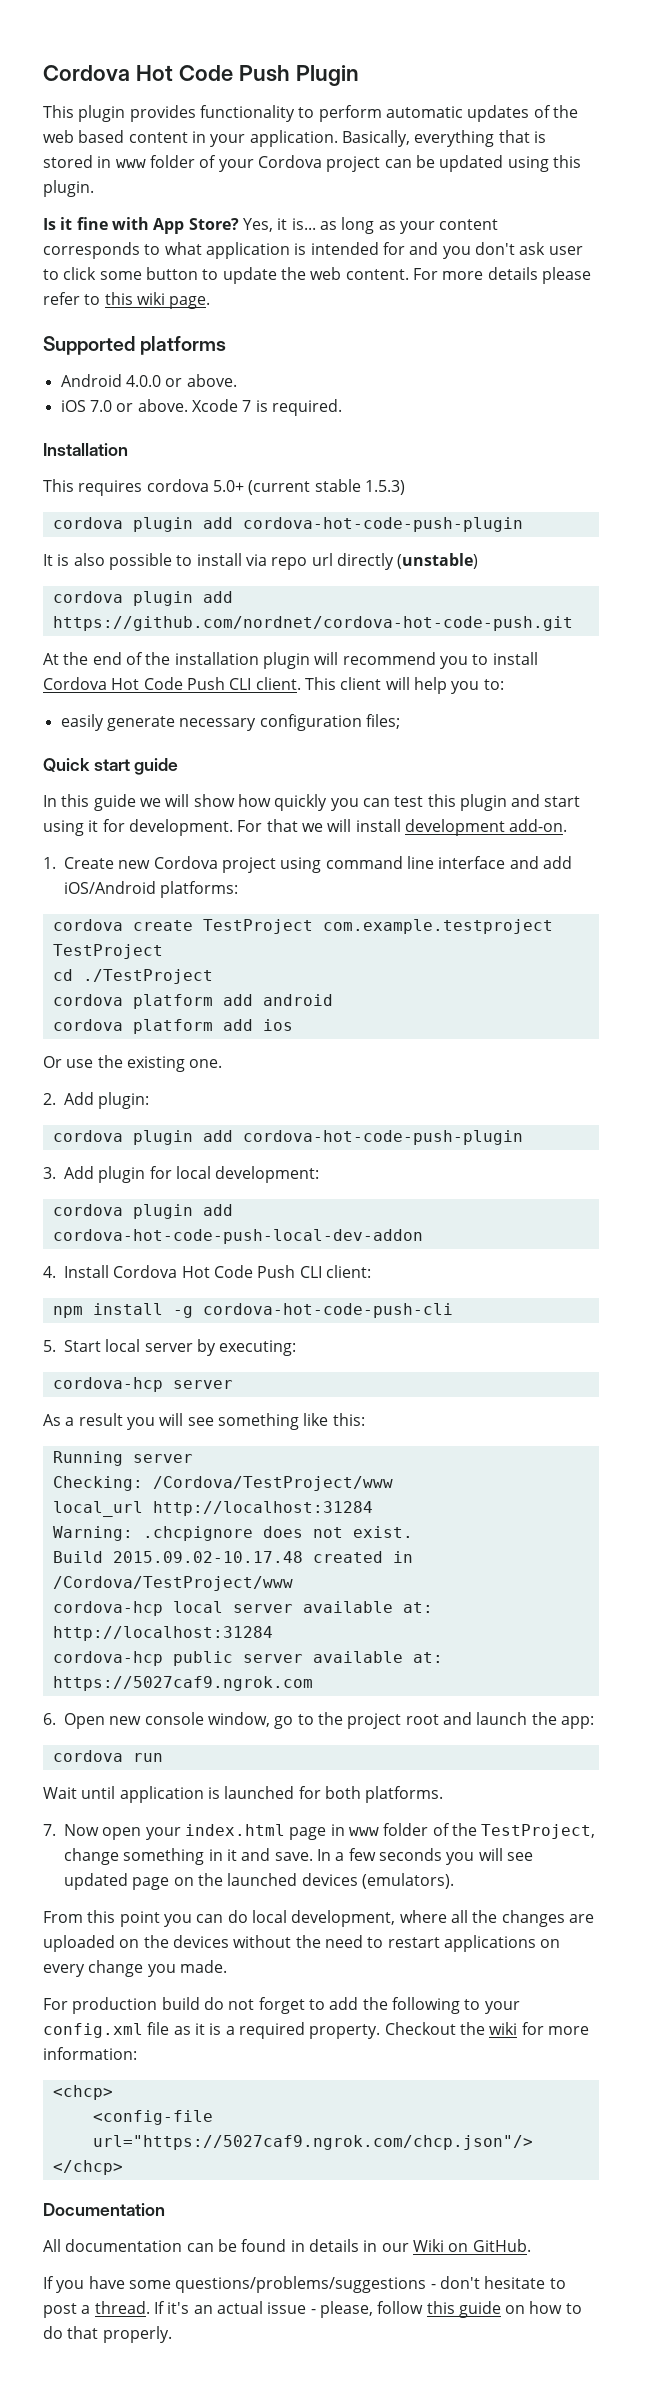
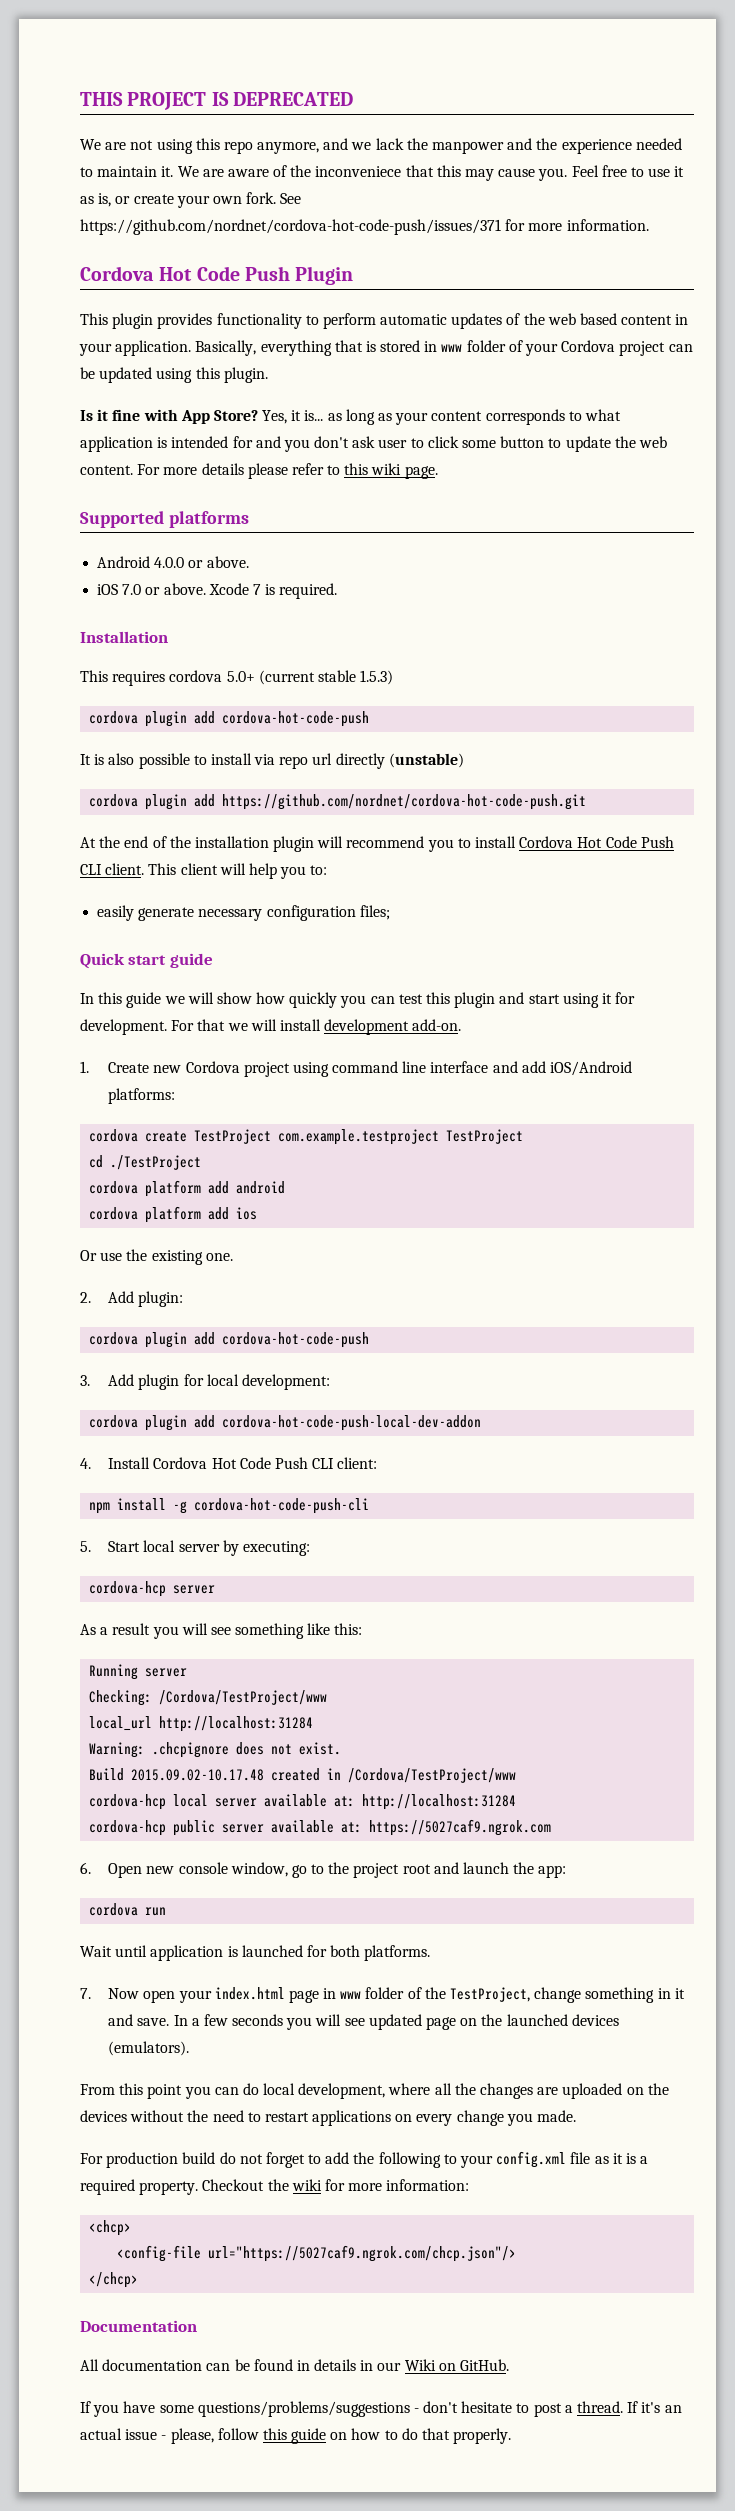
+ THIS PROJECT IS DEPRECATED
+ We are not using this repo anymore, and we lack the manpower and the experience needed to maintain it. We are aware of the inconveniece that this may cause you. Feel free to use it as is, or create your own fork. See https://github.com/nordnet/cordova-hot-code-push/issues/371 for more information.
  This requires cordova 5.0+ (current stable 1.5.3)
- cordova plugin add cordova-hot-code-push-plugin
+ cordova plugin add cordova-hot-code-push
  2. Add plugin:
- cordova plugin add cordova-hot-code-push-plugin
+ cordova plugin add cordova-hot-code-push

